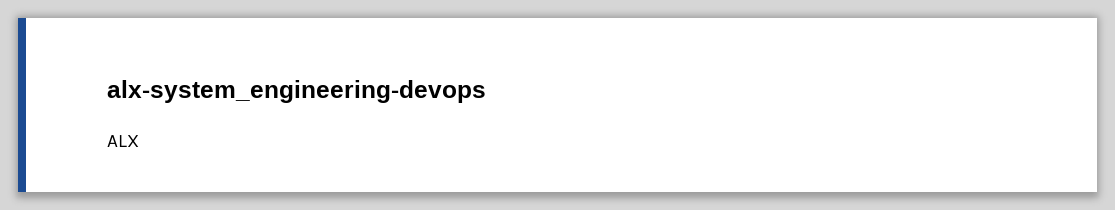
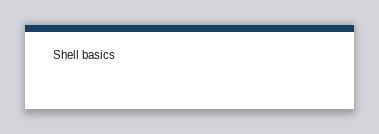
- alx-system_engineering-devops
- ALX
+ Shell basics

